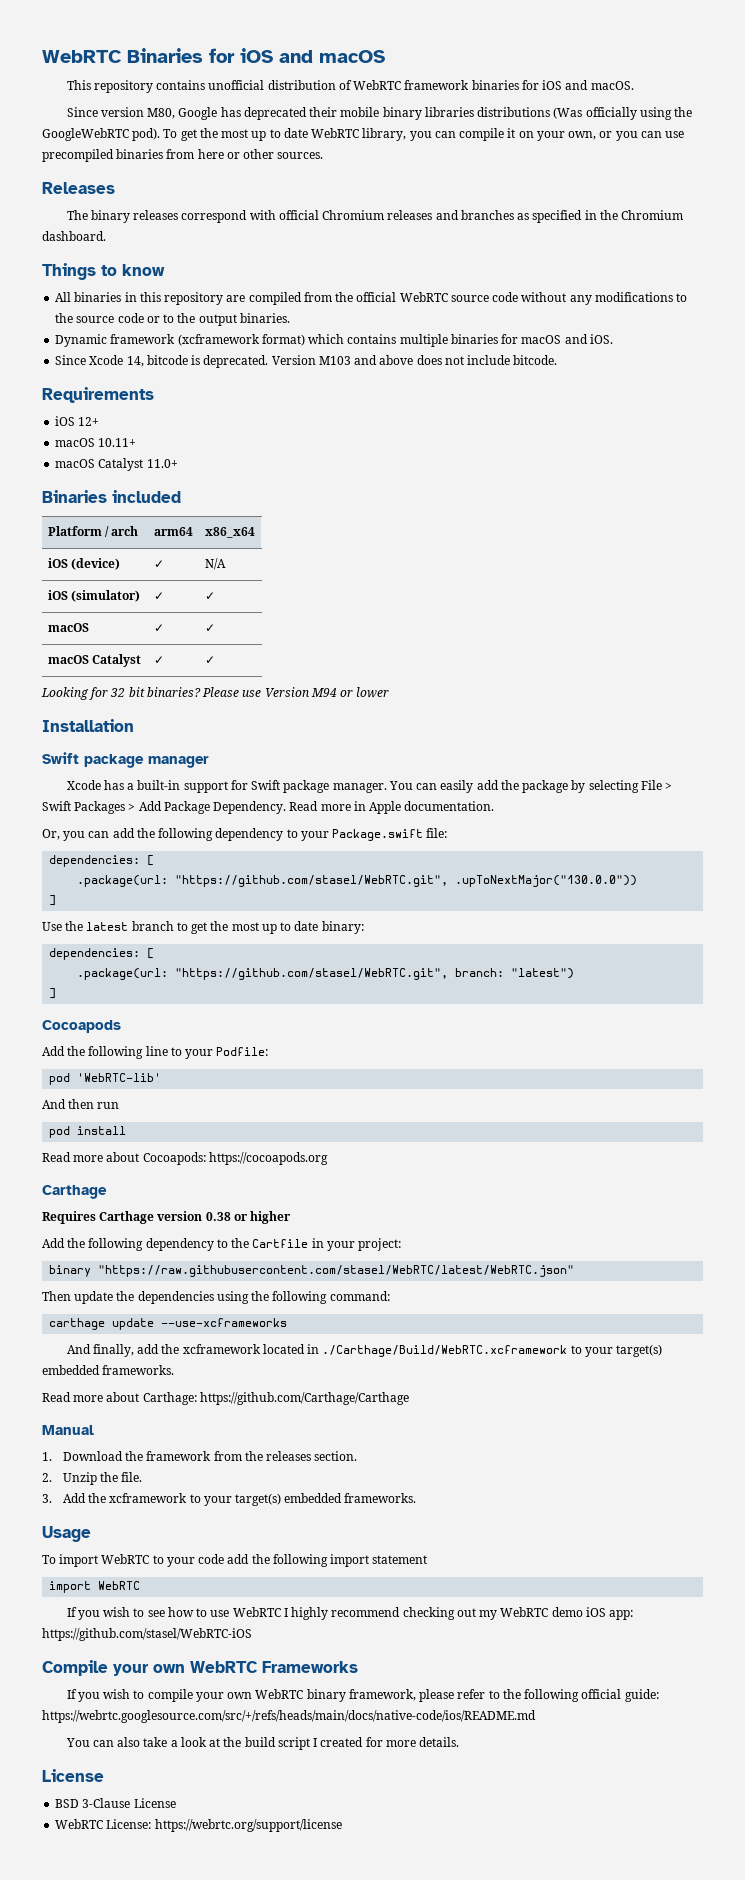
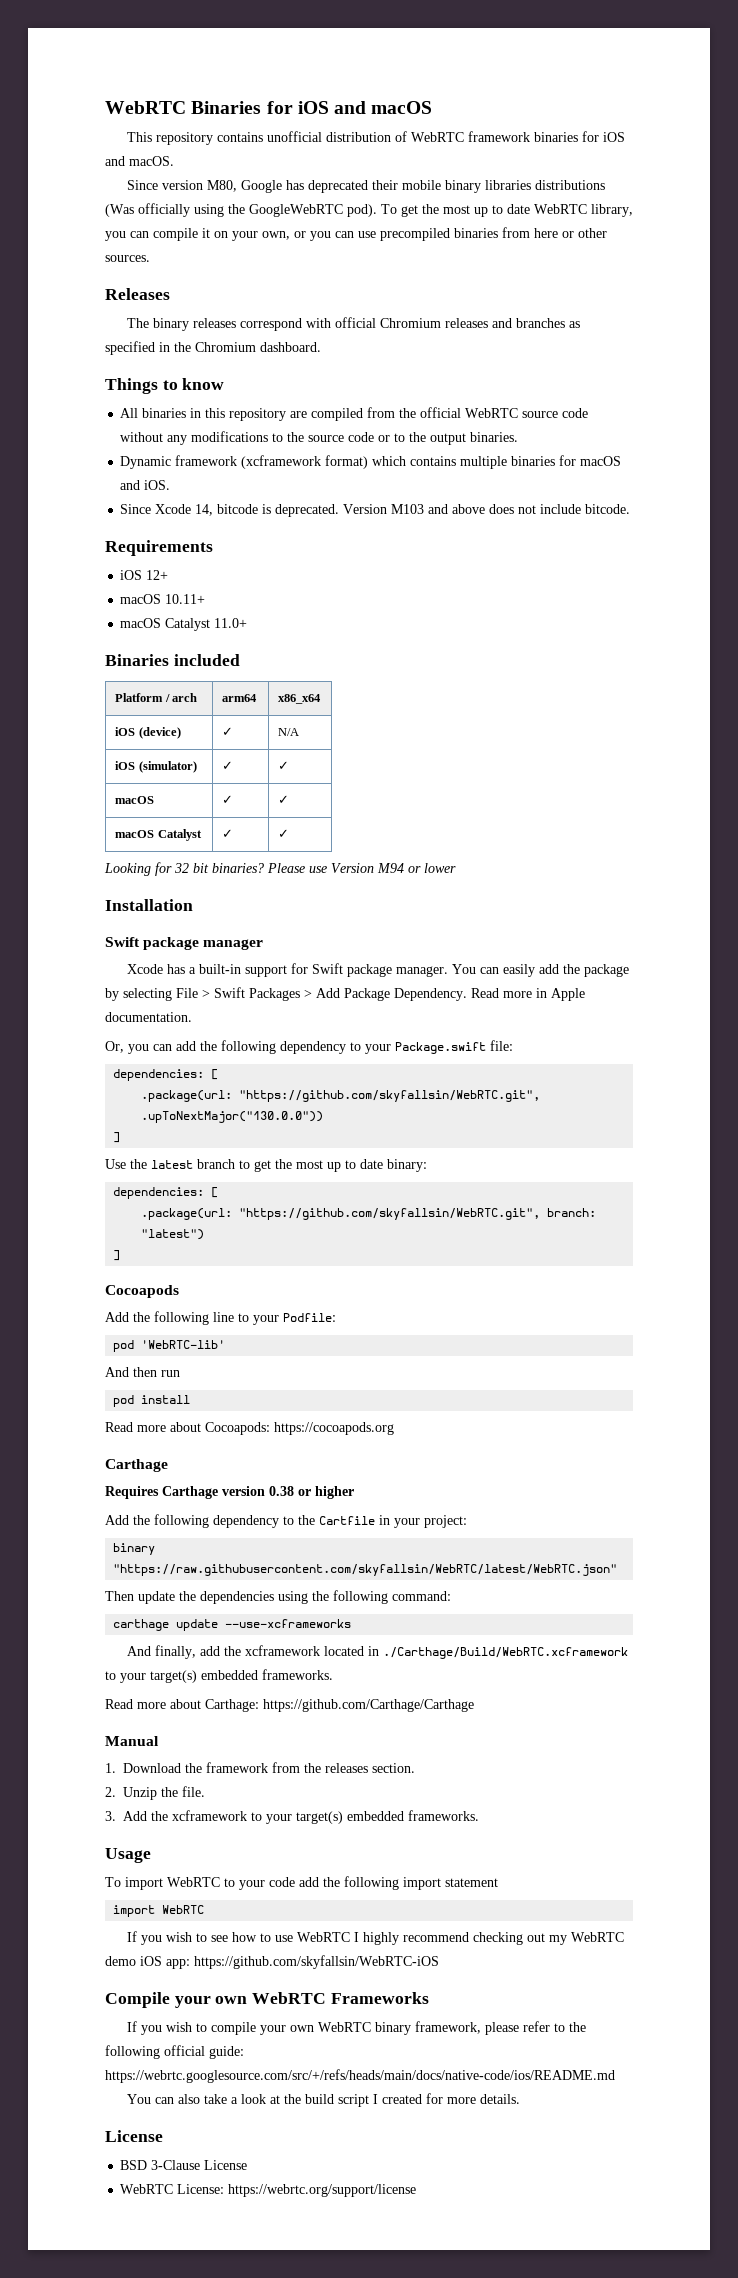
- .package(url: "https://github.com/stasel/WebRTC.git", .upToNextMajor("130.0.0"))
+ .package(url: "https://github.com/skyfallsin/WebRTC.git", .upToNextMajor("130.0.0"))
- .package(url: "https://github.com/stasel/WebRTC.git", branch: "latest")
+ .package(url: "https://github.com/skyfallsin/WebRTC.git", branch: "latest")
- binary "https://raw.githubusercontent.com/stasel/WebRTC/latest/WebRTC.json"
+ binary "https://raw.githubusercontent.com/skyfallsin/WebRTC/latest/WebRTC.json"
- If you wish to see how to use WebRTC I highly recommend checking out my WebRTC demo iOS app: https://github.com/stasel/WebRTC-iOS
+ If you wish to see how to use WebRTC I highly recommend checking out my WebRTC demo iOS app: https://github.com/skyfallsin/WebRTC-iOS

